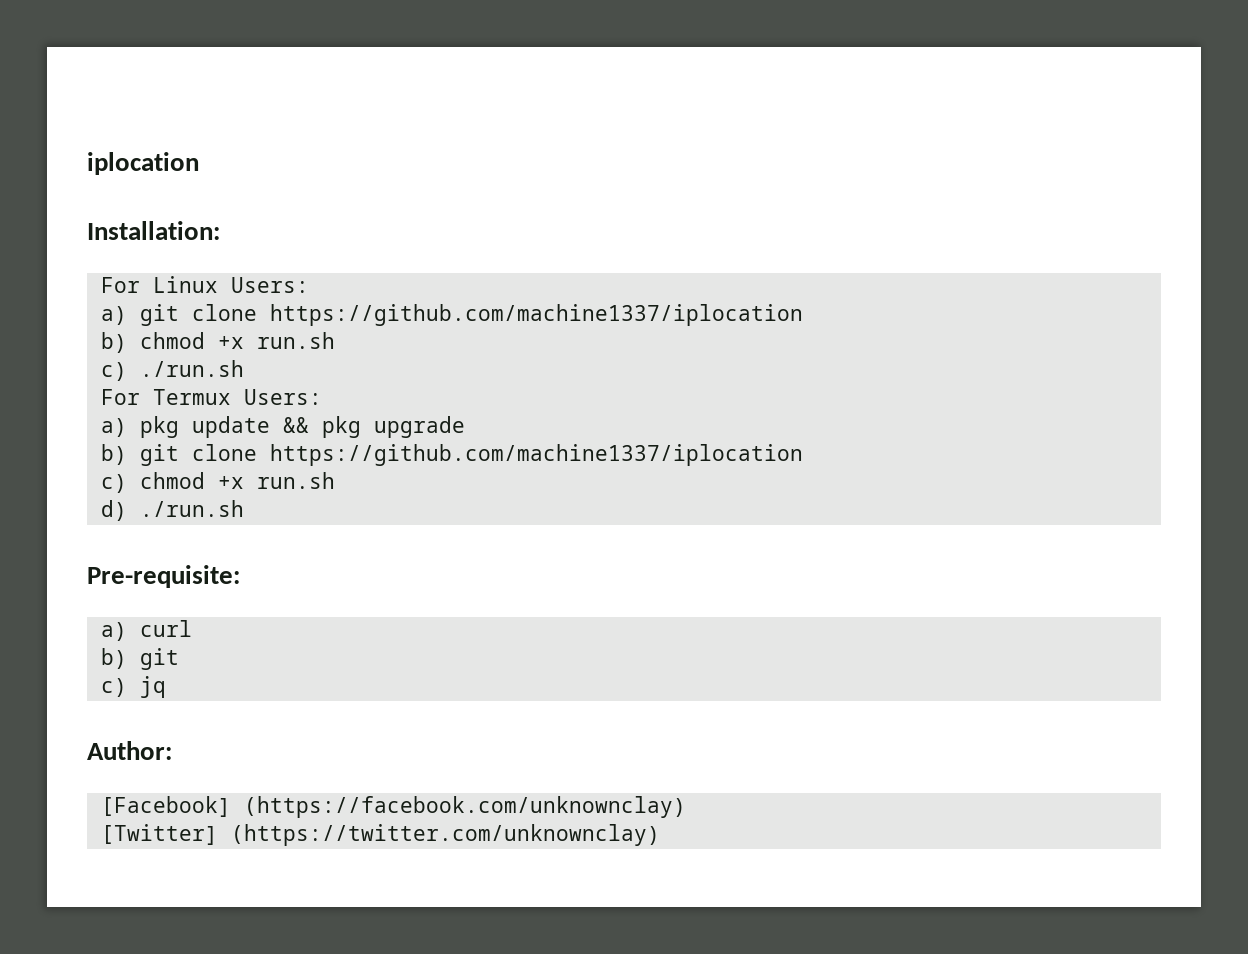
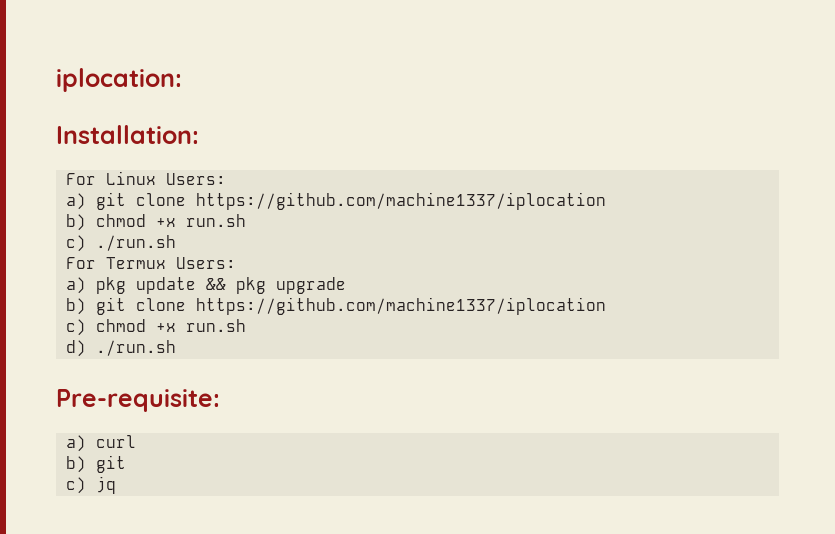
- iplocation
+ iplocation:
- Author:
- [Facebook] (https://facebook.com/unknownclay)
- [Twitter] (https://twitter.com/unknownclay)

